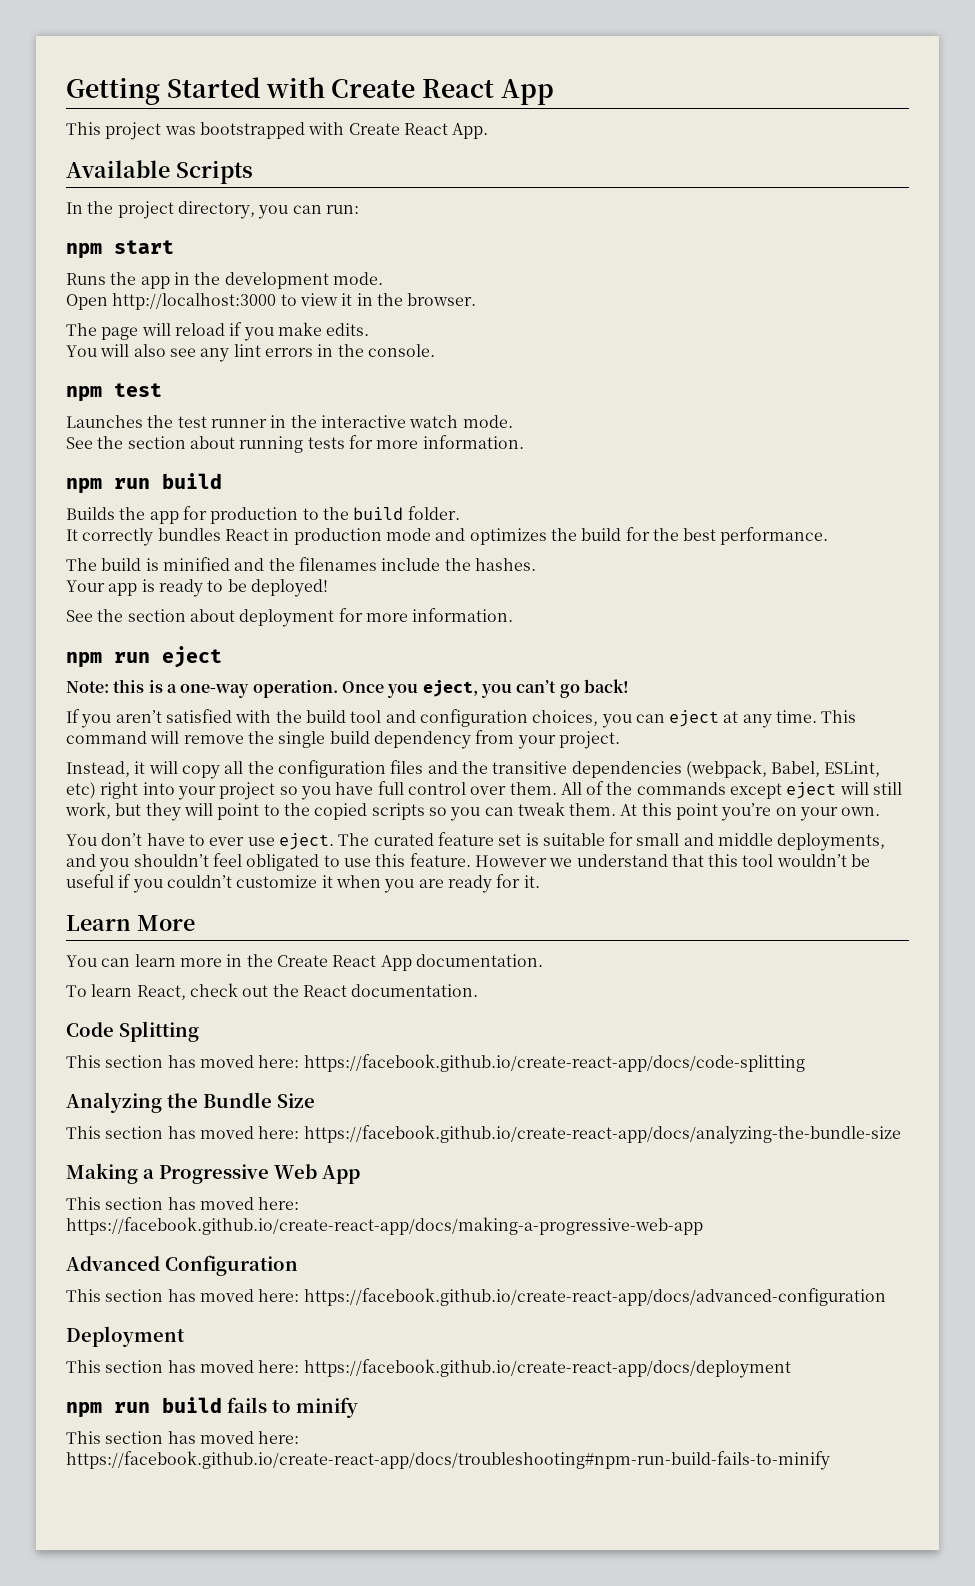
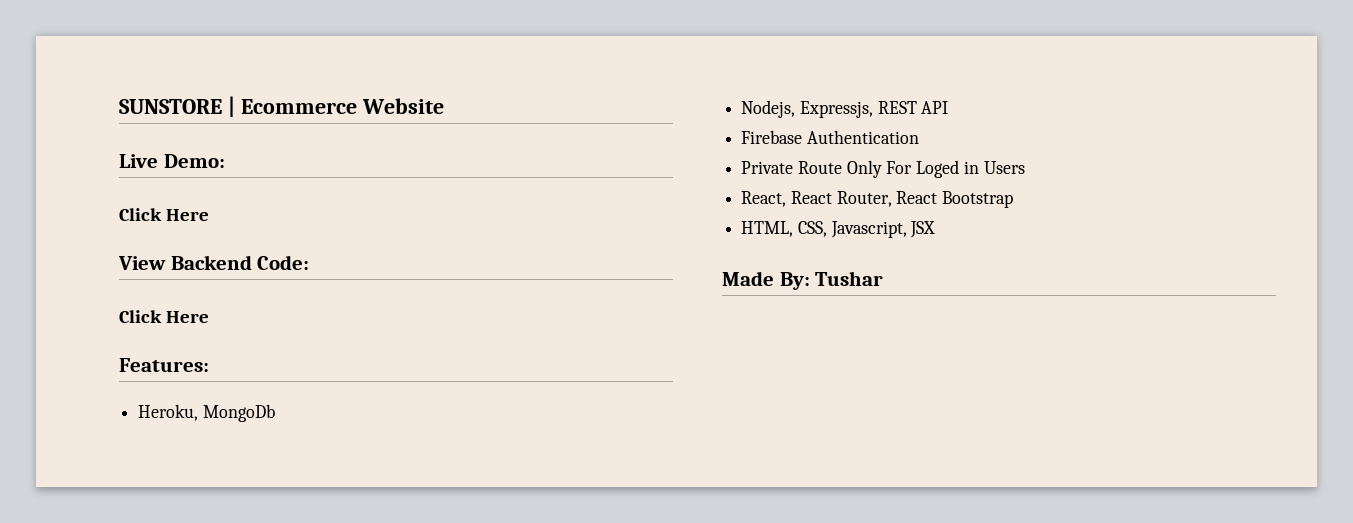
- Getting Started with Create React App
- This project was bootstrapped with Create React App.
- Available Scripts
- In the project directory, you can run:
- npm start
- Runs the app in the development mode.
- Open http://localhost:3000 to view it in the browser.
- The page will reload if you make edits.
- You will also see any lint errors in the console.
- npm test
- Launches the test runner in the interactive watch mode.
- See the section about running tests for more information.
- npm run build
- Builds the app for production to the build folder.
- It correctly bundles React in production mode and optimizes the build for the best performance.
- The build is minified and the filenames include the hashes.
- Your app is ready to be deployed!
- See the section about deployment for more information.
- npm run eject
- Note: this is a one-way operation. Once you eject, you can’t go back!
- If you aren’t satisfied with the build tool and configuration choices, you can eject at any time. This command will remove the single build dependency from your project.
- Instead, it will copy all the configuration files and the transitive dependencies (webpack, Babel, ESLint, etc) right into your project so you have full control over them. All of the commands except eject will still work, but they will point to the copied scripts so you can tweak them. At this point you’re on your own.
- You don’t have to ever use eject. The curated feature set is suitable for small and middle deployments, and you shouldn’t feel obligated to use this feature. However we understand that this tool wouldn’t be useful if you couldn’t customize it when you are ready for it.
- Learn More
- You can learn more in the Create React App documentation.
- To learn React, check out the React documentation.
- Code Splitting
- This section has moved here: https://facebook.github.io/create-react-app/docs/code-splitting
- Analyzing the Bundle Size
- This section has moved here: https://facebook.github.io/create-react-app/docs/analyzing-the-bundle-size
- Making a Progressive Web App
- This section has moved here: https://facebook.github.io/create-react-app/docs/making-a-progressive-web-app
- Advanced Configuration
- This section has moved here: https://facebook.github.io/create-react-app/docs/advanced-configuration
- Deployment
- This section has moved here: https://facebook.github.io/create-react-app/docs/deployment
- npm run build fails to minify
- This section has moved here: https://facebook.github.io/create-react-app/docs/troubleshooting#npm-run-build-fails-to-minify
+ SUNSTORE | Ecommerce Website
+ Live Demo:
+ Click Here
+ View Backend Code:
+ Click Here
+ Features:
+ Heroku, MongoDb
+ Nodejs, Expressjs, REST API
+ Firebase Authentication
+ Private Route Only For Loged in Users
+ React, React Router, React Bootstrap
+ HTML, CSS, Javascript, JSX
+ Made By: Tushar

